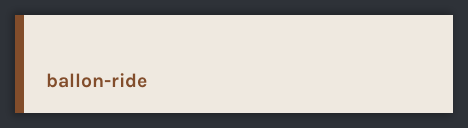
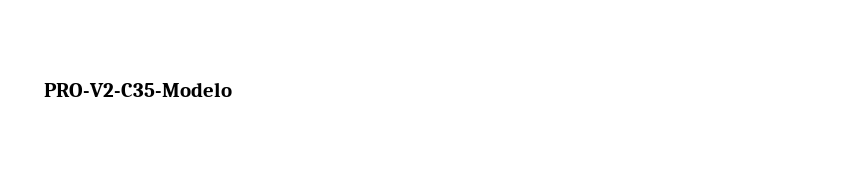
- ballon-ride
+ PRO-V2-C35-Modelo

